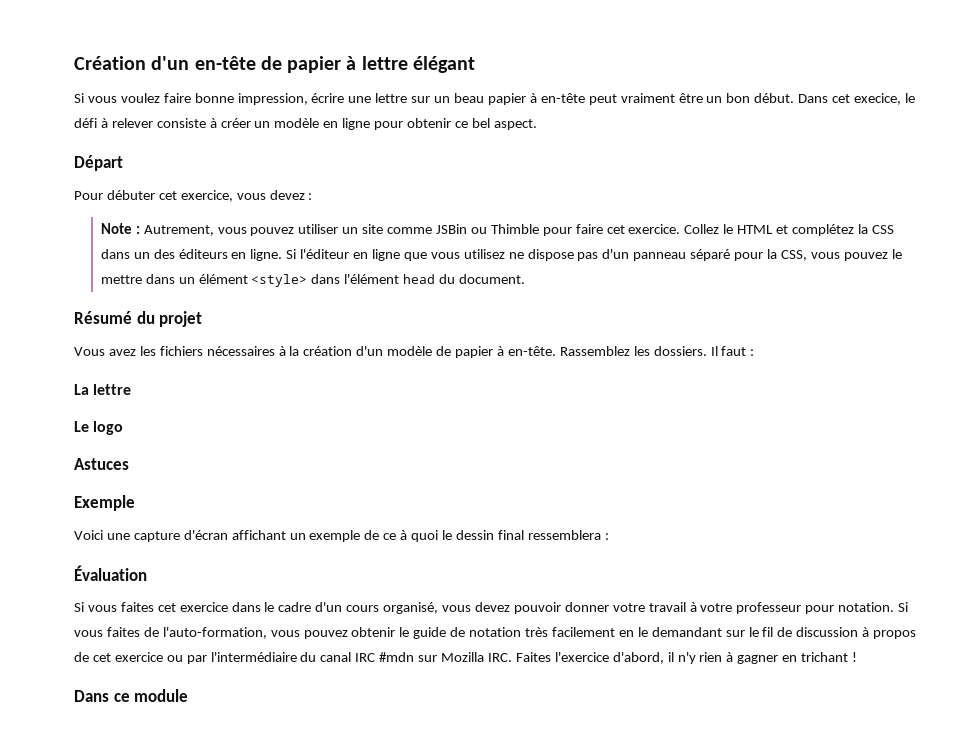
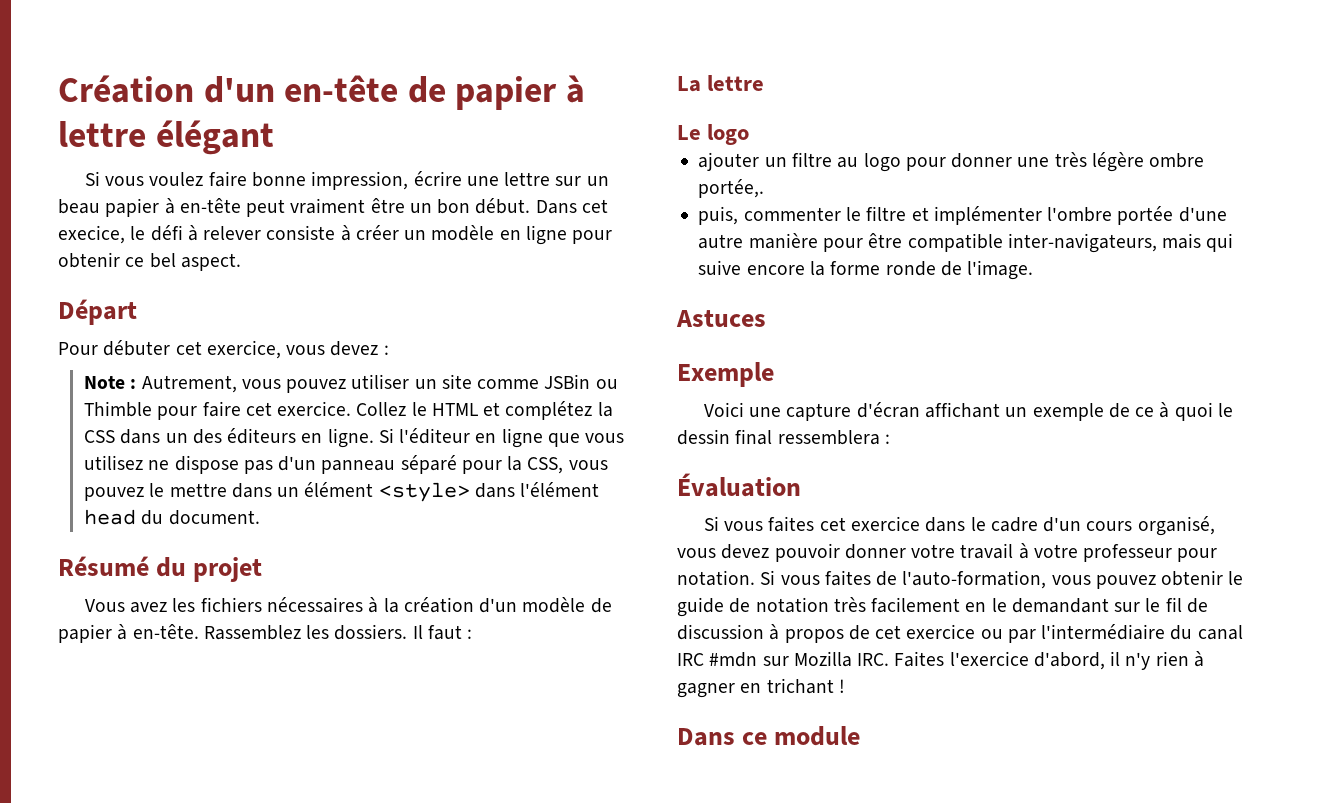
+ ajouter un filtre au logo pour donner une très légère ombre portée,.
+ puis, commenter le filtre et implémenter l'ombre portée d'une autre manière pour être compatible inter-navigateurs, mais qui suive encore la forme ronde de l'image.

